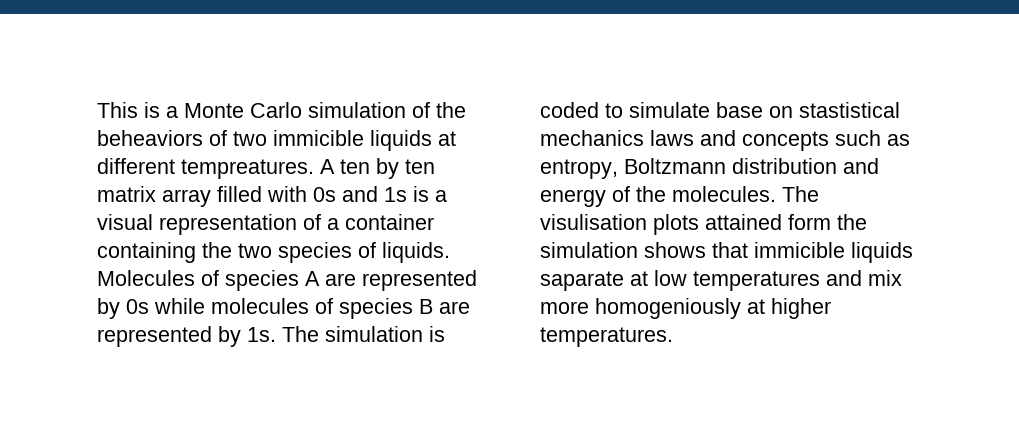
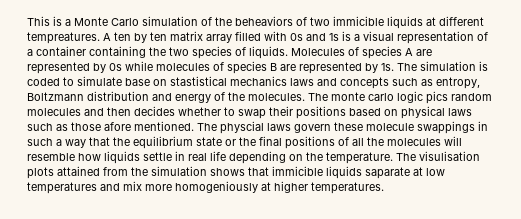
- The visulisation plots attained form the simulation shows that immicible liquids saparate at low temperatures and mix more homogeniously at higher temperatures.
+ The monte carlo logic pics random molecules and then decides whether to swap their positions based on physical laws such as those afore mentioned. The physcial laws govern these molecule swappings in such a way that the equilibrium state or the final positions of all the molecules will resemble how liquids settle in real life depending on the temperature. The visulisation plots attained from the simulation shows that immicible liquids saparate at low temperatures and mix more homogeniously at higher temperatures.

